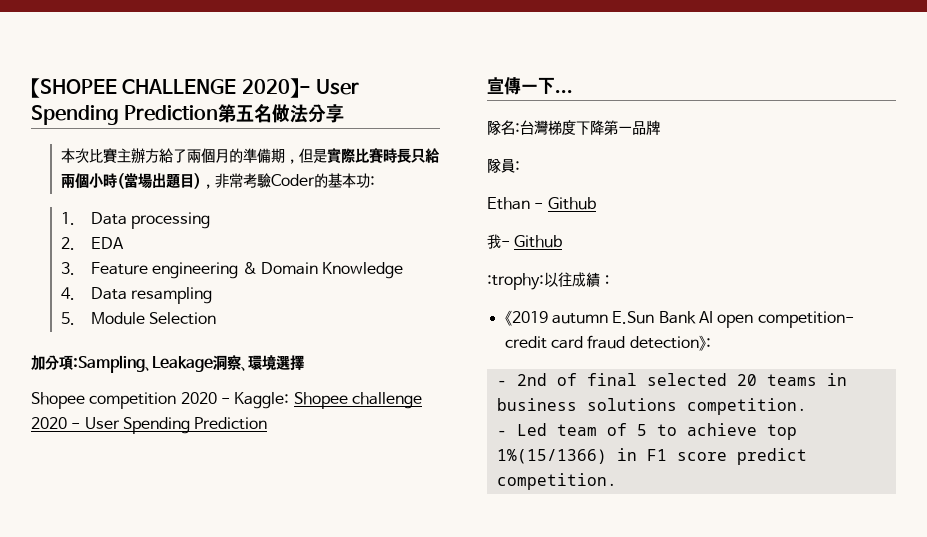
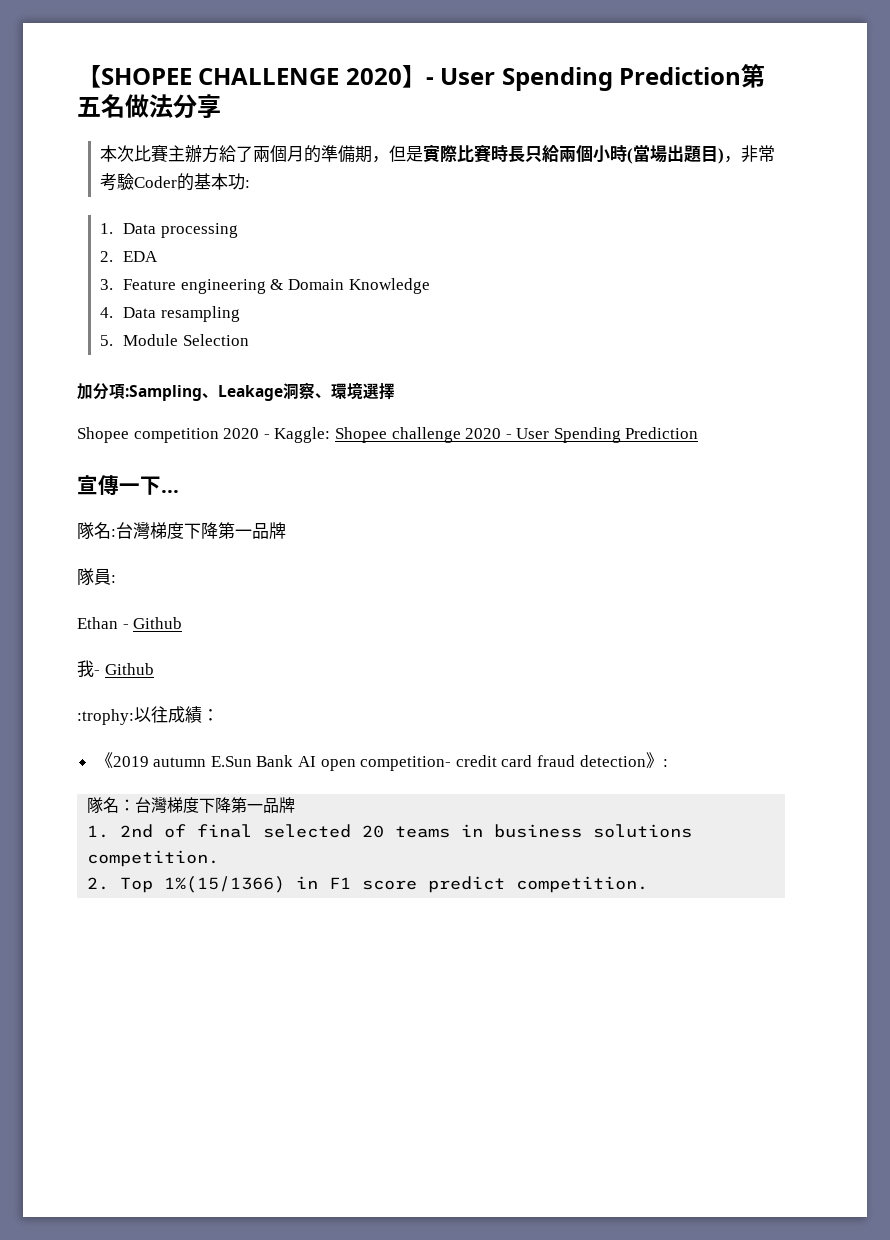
  《2019 autumn E.Sun Bank AI open competition- credit card fraud detection》:
- - 2nd of final selected 20 teams in business solutions competition.
+ 隊名：台灣梯度下降第一品牌
+ 1. 2nd of final selected 20 teams in business solutions competition.
- - Led team of 5 to achieve top 1%(15/1366) in F1 score predict competition.
+ 2. Top 1%(15/1366) in F1 score predict competition.

